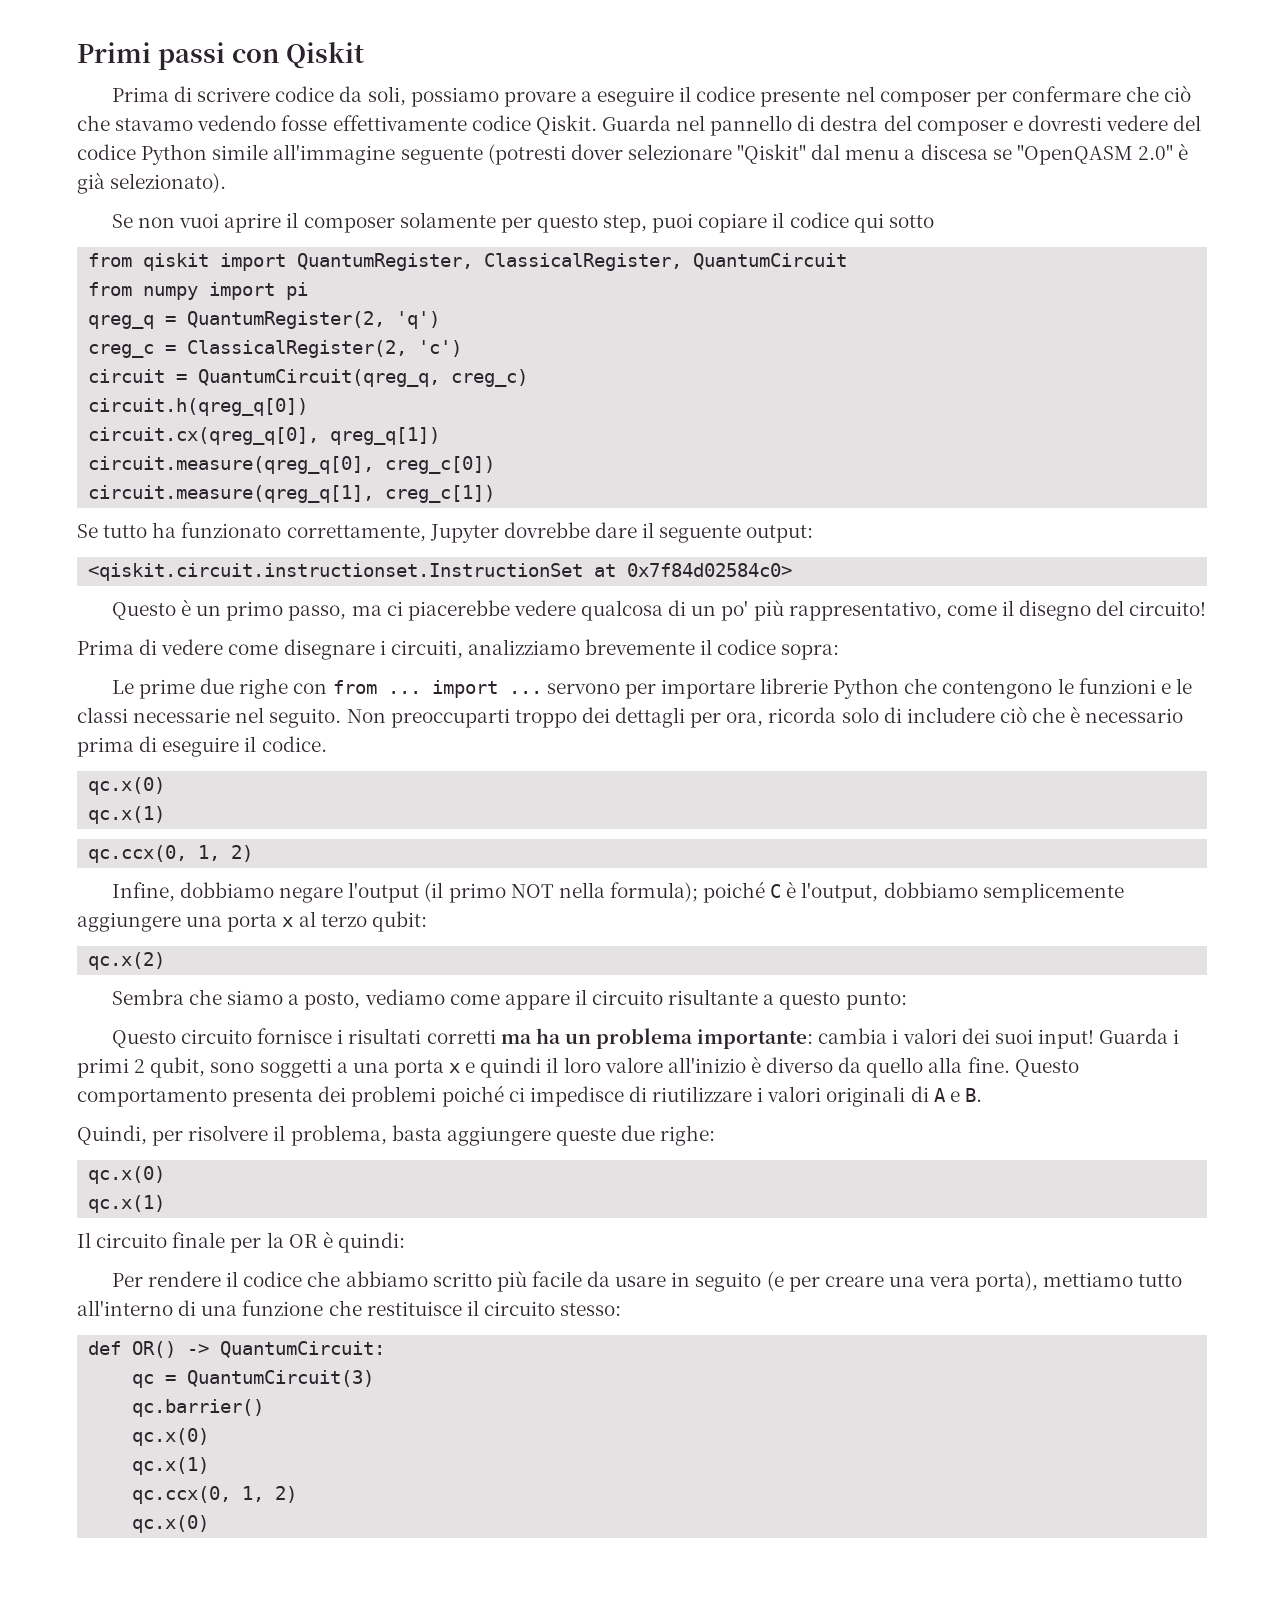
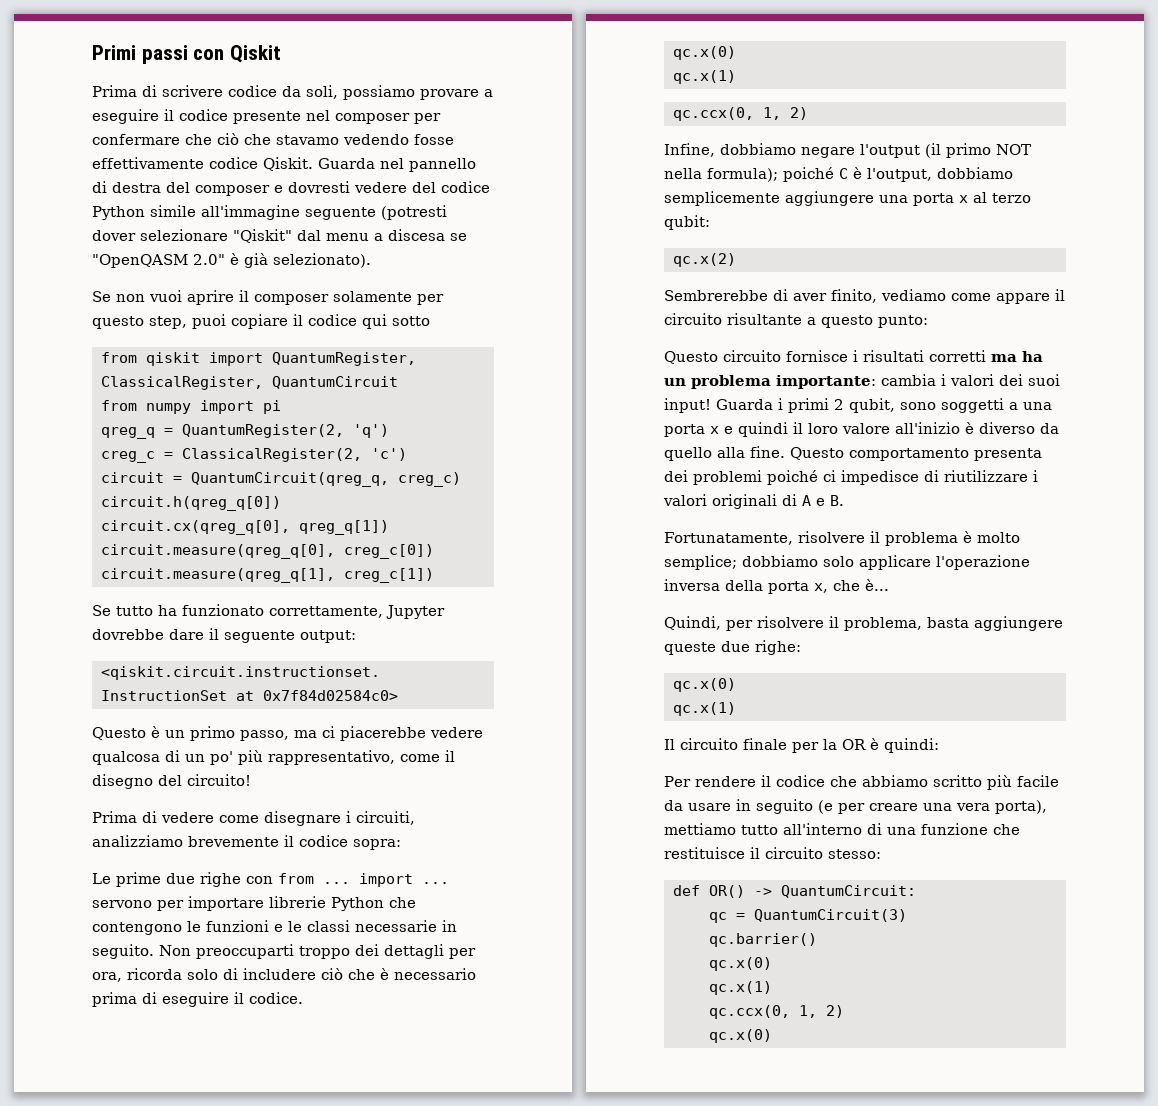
- Le prime due righe con from ... import ... servono per importare librerie Python che contengono le funzioni e le classi necessarie nel seguito.
+ Le prime due righe con from ... import ... servono per importare librerie Python che contengono le funzioni e le classi necessarie in seguito.
- Sembra che siamo a posto, vediamo come appare il circuito risultante a questo punto:
+ Sembrerebbe di aver finito, vediamo come appare il circuito risultante a questo punto:
+ Fortunatamente, risolvere il problema è molto semplice; dobbiamo solo applicare l'operazione inversa della porta x, che è...

